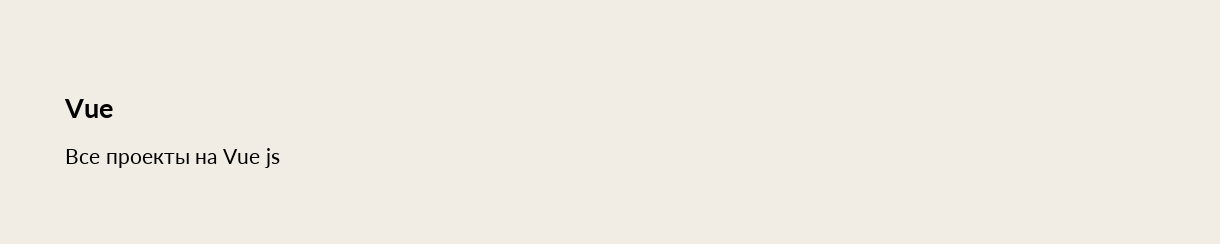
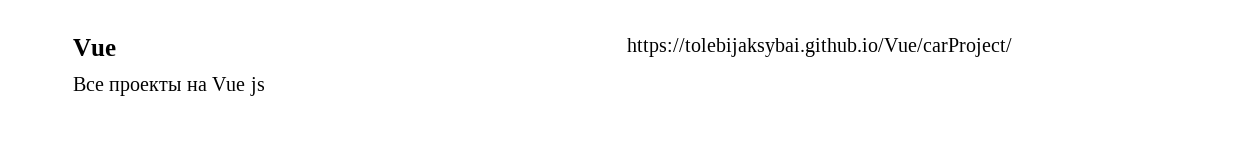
- Все проекты на Vue js
+ Все проекты на Vue js https://tolebijaksybai.github.io/Vue/carProject/

